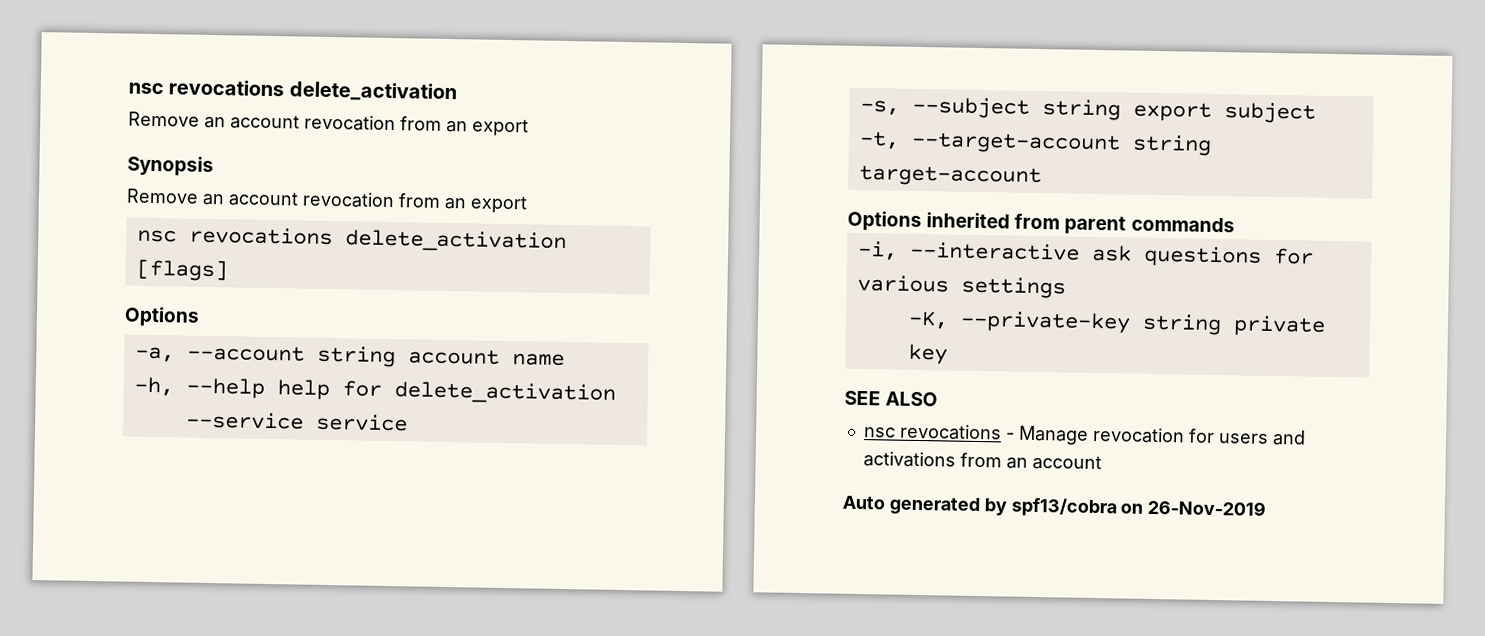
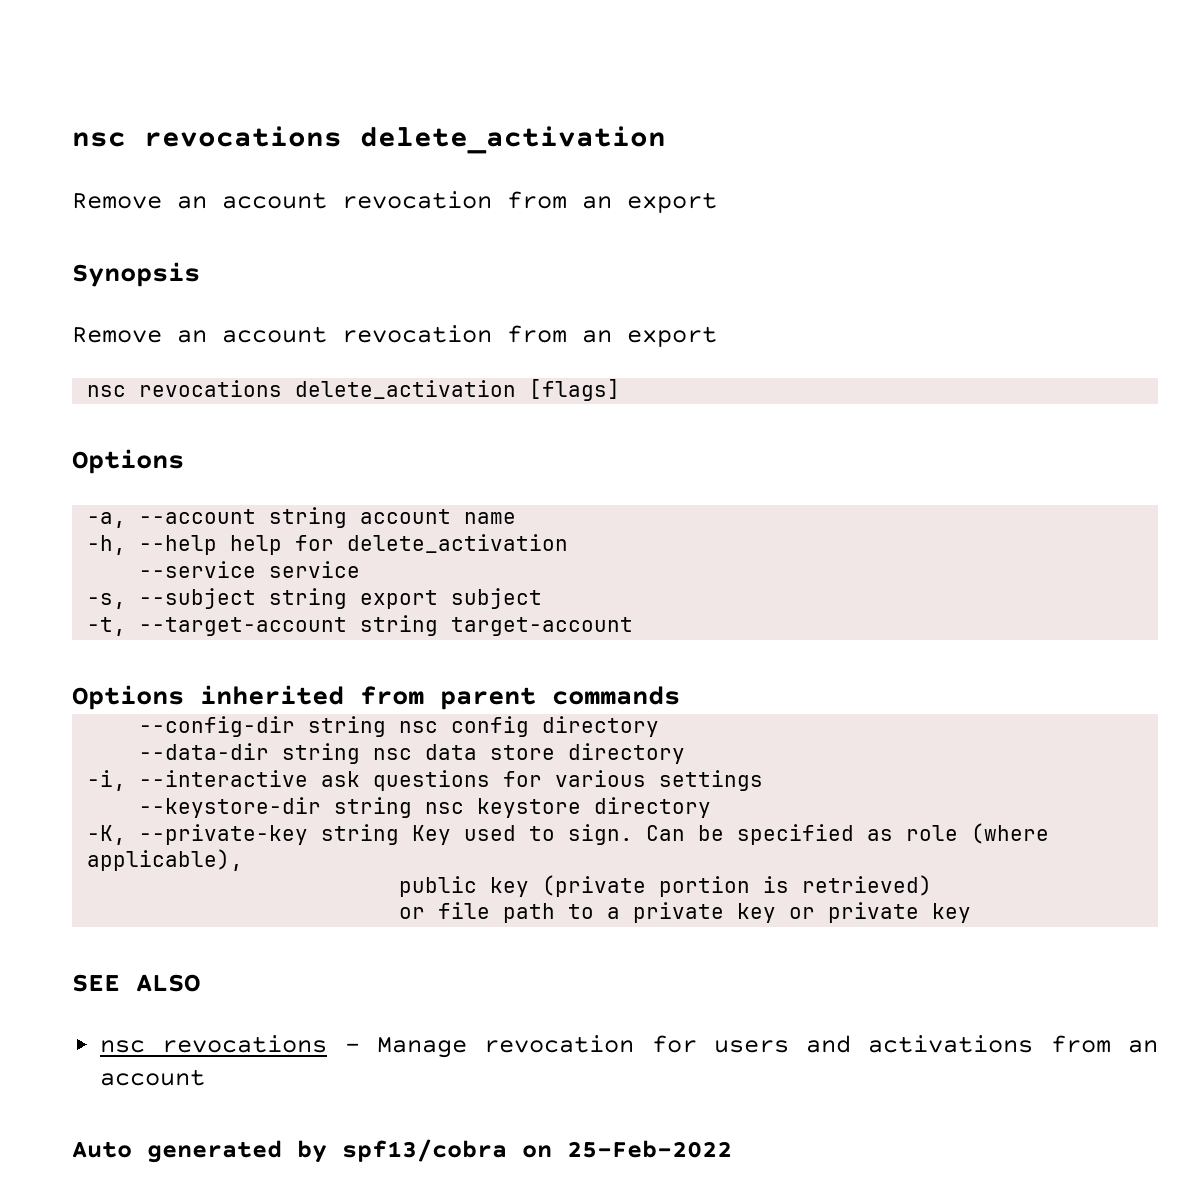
+ --config-dir string nsc config directory
+ --data-dir string nsc data store directory
- -K, --private-key string private key
+ --keystore-dir string nsc keystore directory
+ -K, --private-key string Key used to sign. Can be specified as role (where applicable),
+ public key (private portion is retrieved)
+ or file path to a private key or private key
- Auto generated by spf13/cobra on 26-Nov-2019
+ Auto generated by spf13/cobra on 25-Feb-2022

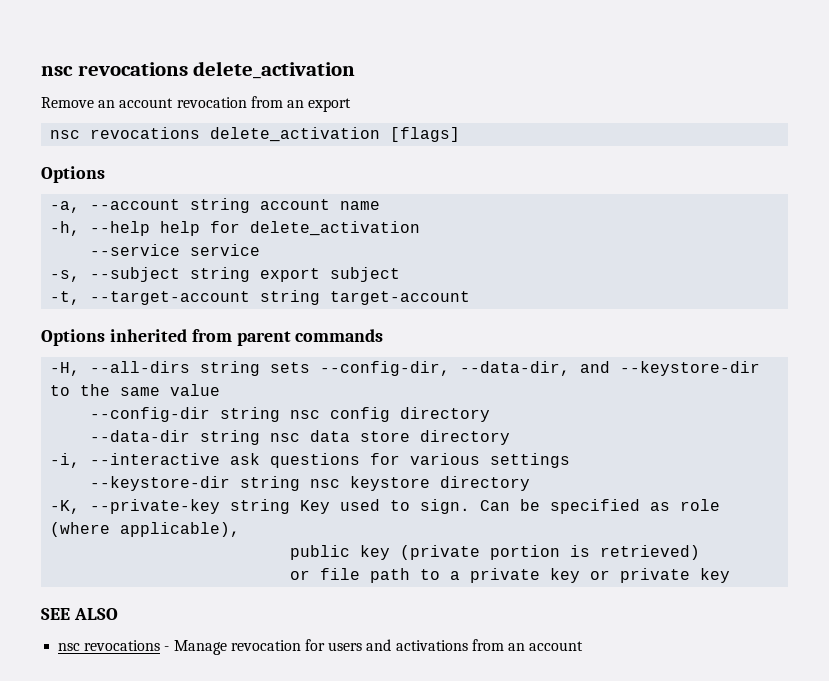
- Synopsis
- Remove an account revocation from an export
+ -H, --all-dirs string sets --config-dir, --data-dir, and --keystore-dir to the same value
- Auto generated by spf13/cobra on 25-Feb-2022

